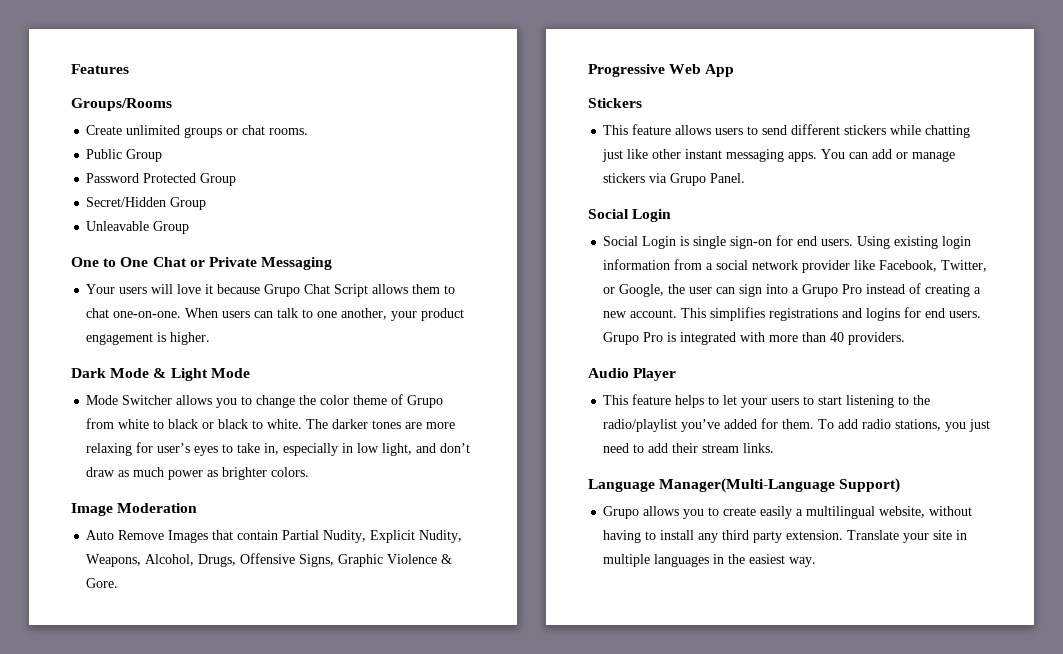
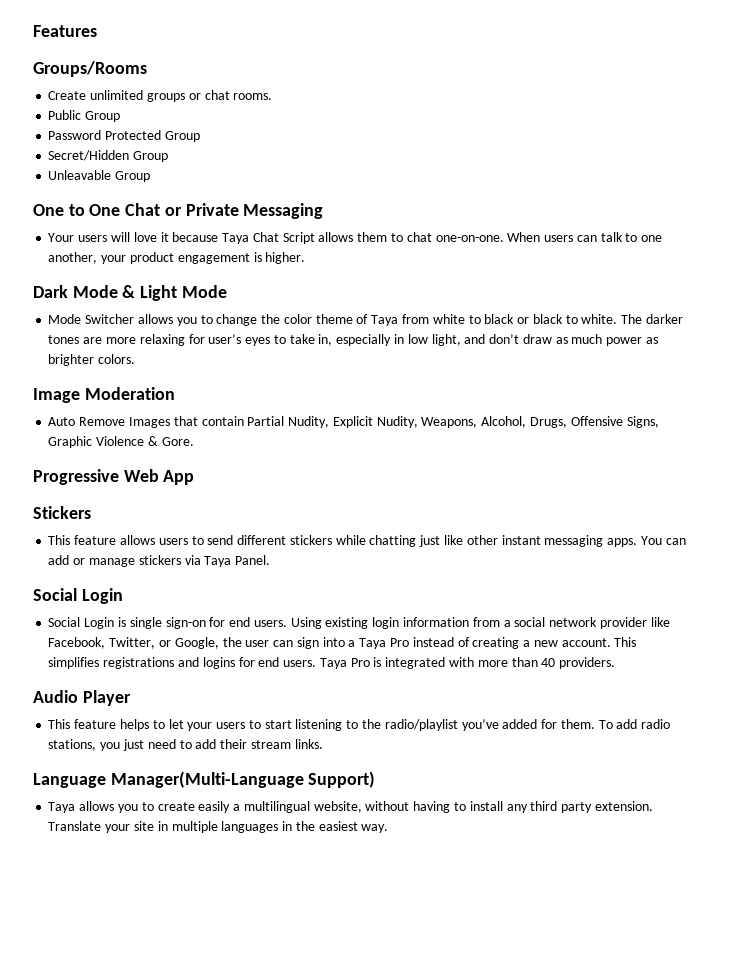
- Your users will love it because Grupo Chat Script allows them to chat one-on-one.
+ Your users will love it because Taya Chat Script allows them to chat one-on-one.
- Mode Switcher allows you to change the color theme of Grupo from white to black or black to white.
+ Mode Switcher allows you to change the color theme of Taya from white to black or black to white.
- You can add or manage stickers via Grupo Panel.
+ You can add or manage stickers via Taya Panel.
- Using existing login information from a social network provider like Facebook, Twitter, or Google, the user can sign into a Grupo Pro instead of creating a new account.
+ Using existing login information from a social network provider like Facebook, Twitter, or Google, the user can sign into a Taya Pro instead of creating a new account.
- Grupo Pro is integrated with more than 40 providers.
+ Taya Pro is integrated with more than 40 providers.
- Grupo allows you to create easily a multilingual website, without having to install any third party extension.
+ Taya allows you to create easily a multilingual website, without having to install any third party extension.

